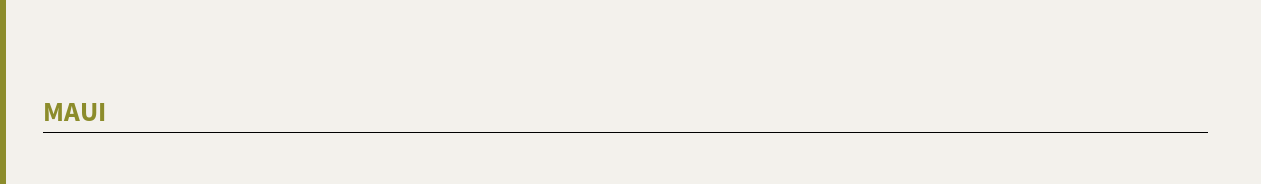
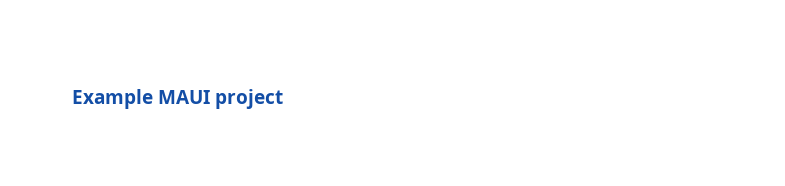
- MAUI
+ Example MAUI project

